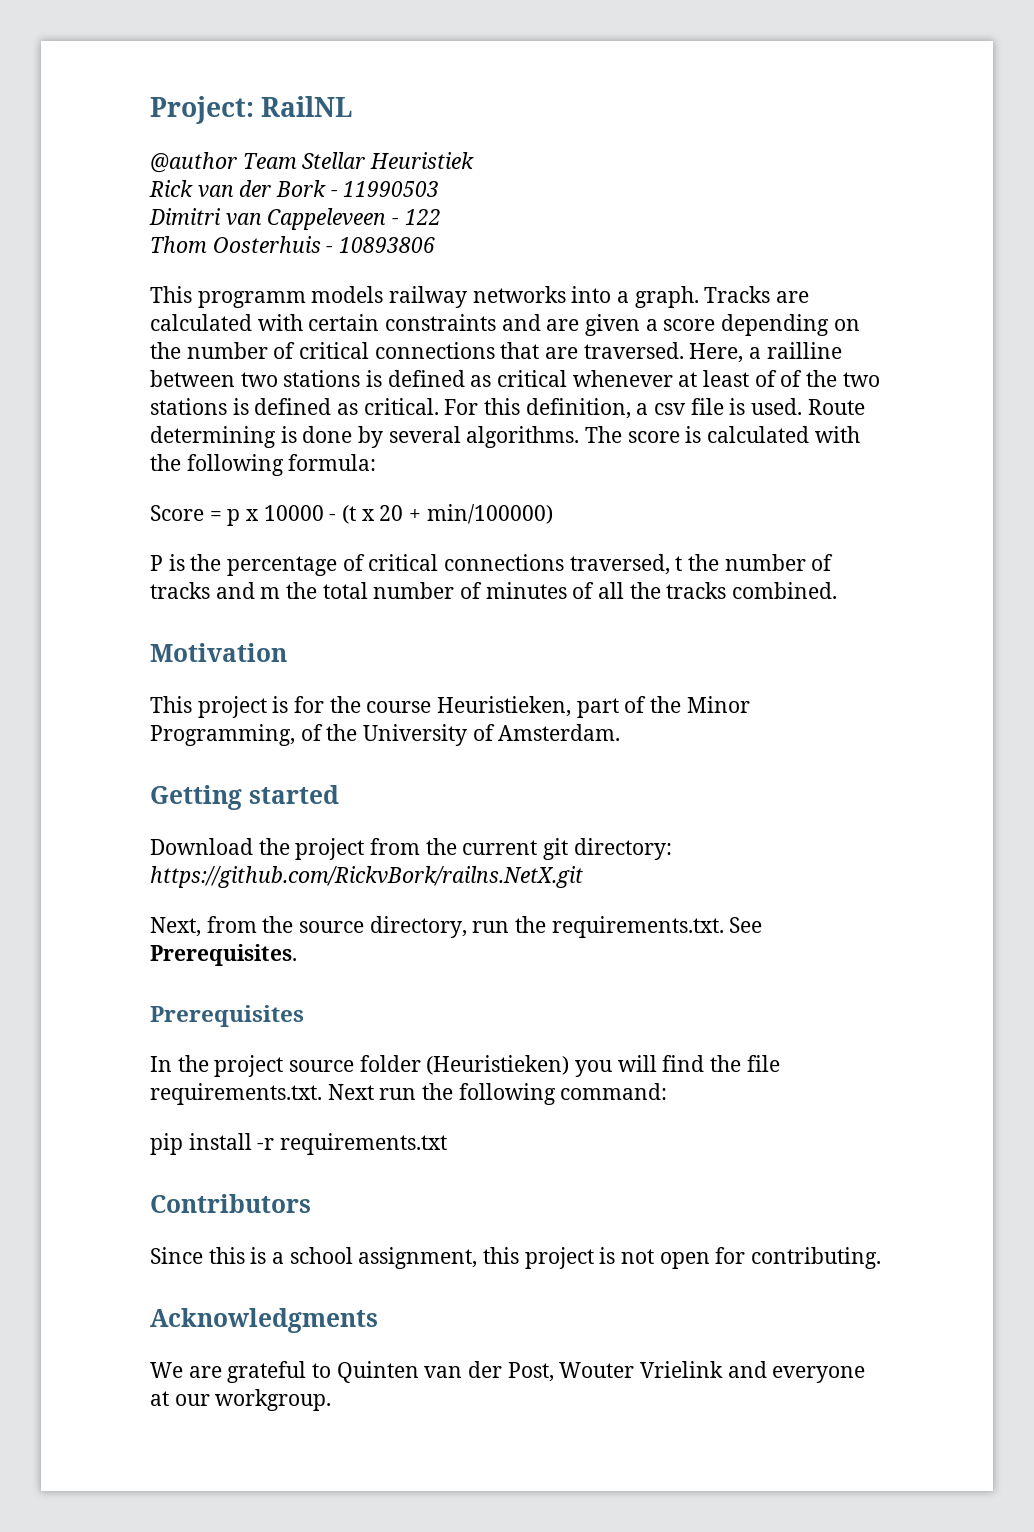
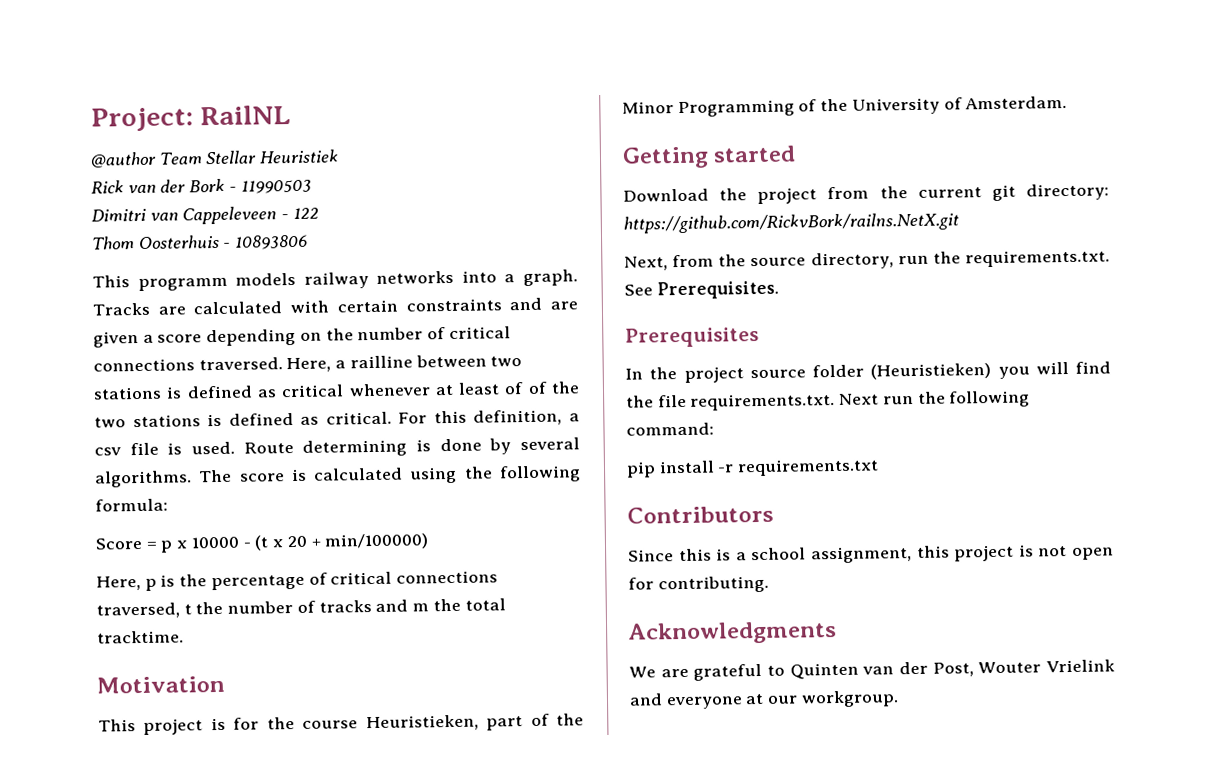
- Tracks are calculated with certain constraints and are given a score depending on the number of critical connections that are traversed.
+ Tracks are calculated with certain constraints and are given a score depending on the number of critical connections traversed.
- The score is calculated with the following formula:
+ The score is calculated using the following formula:
- P is the percentage of critical connections traversed, t the number of tracks and m the total number of minutes of all the tracks combined.
+ Here, p is the percentage of critical connections traversed, t the number of tracks and m the total tracktime.
- This project is for the course Heuristieken, part of the Minor Programming, of the University of Amsterdam.
+ This project is for the course Heuristieken, part of the Minor Programming of the University of Amsterdam.

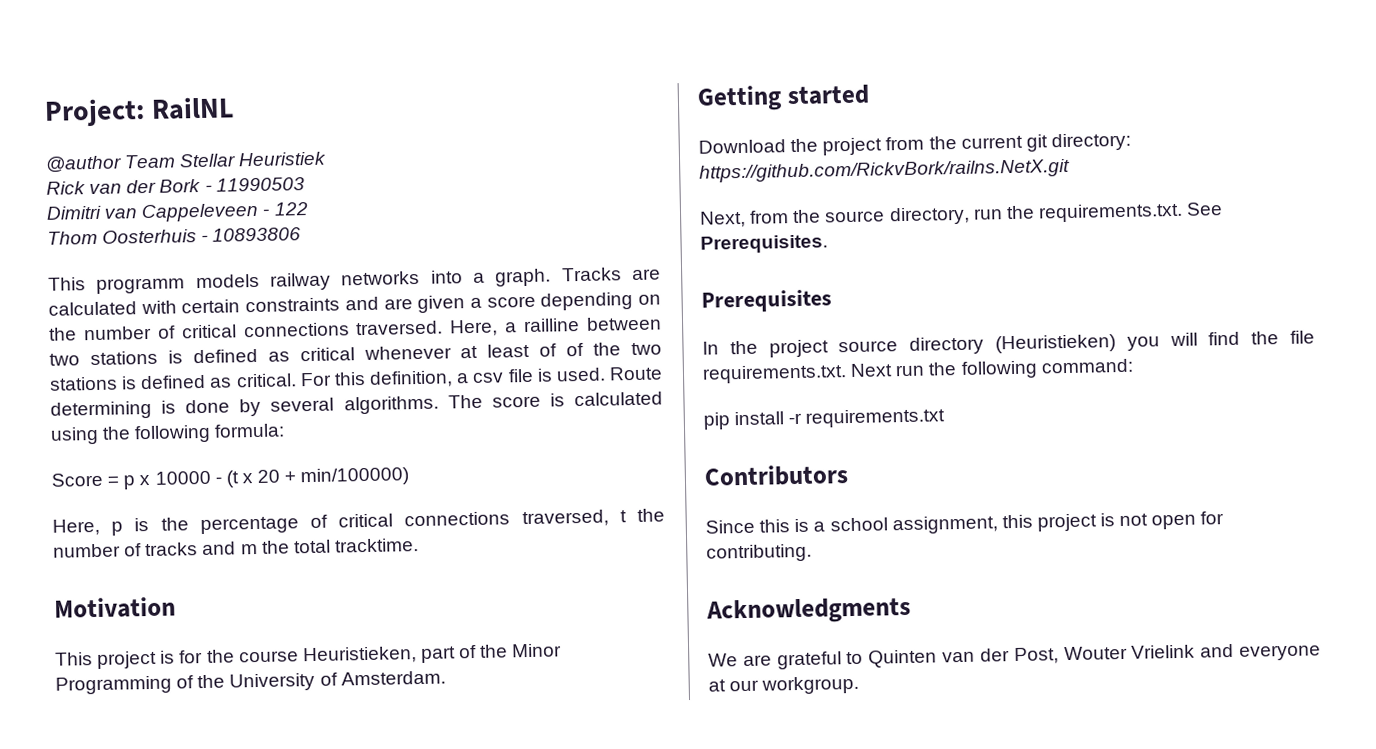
- In the project source folder (Heuristieken) you will find the file requirements.txt. Next run the following command:
+ In the project source directory (Heuristieken) you will find the file requirements.txt. Next run the following command:

